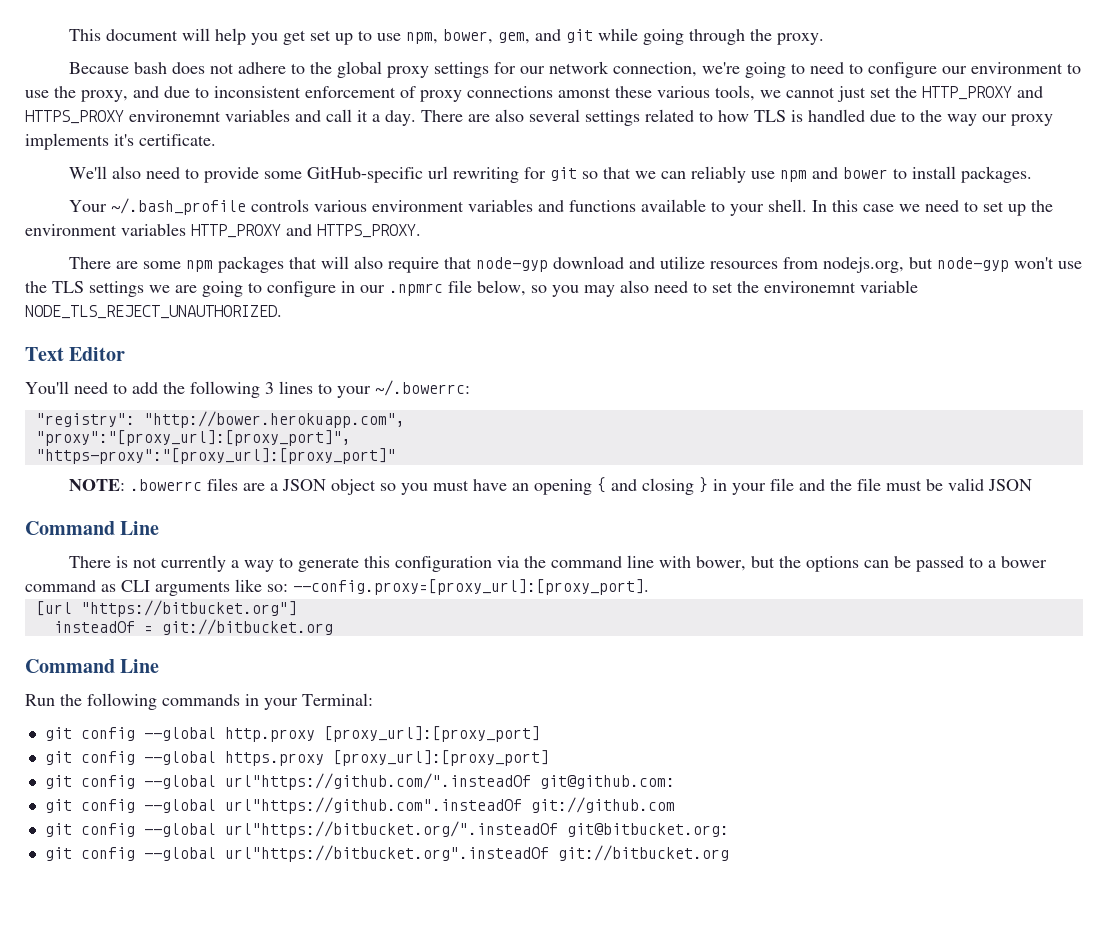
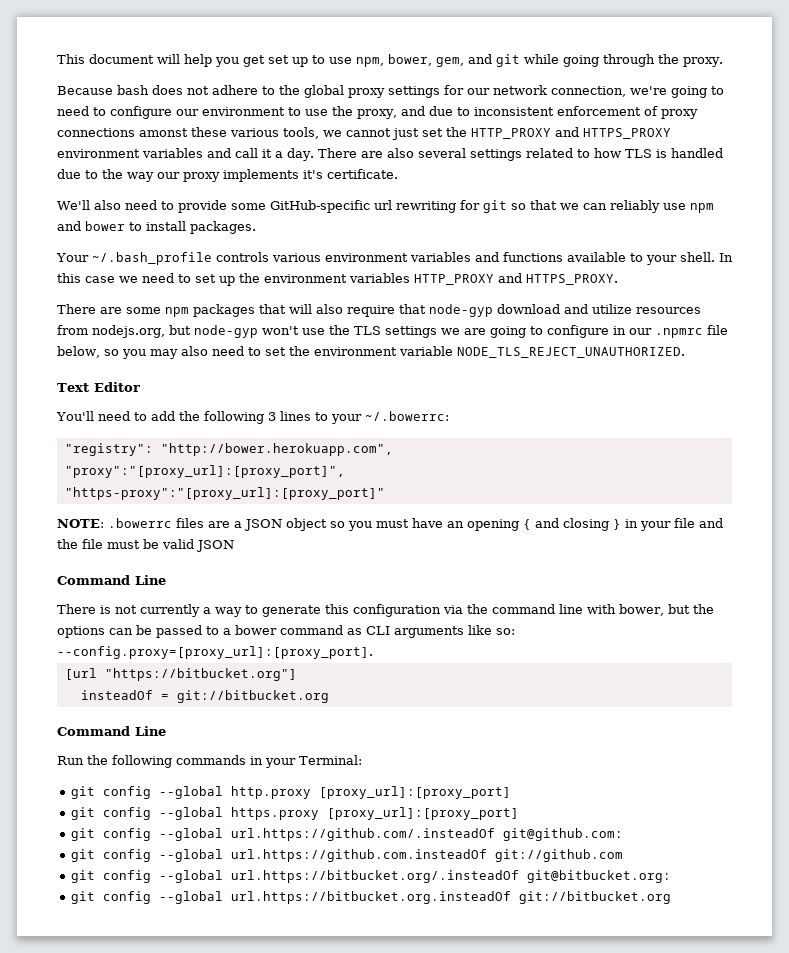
- Because bash does not adhere to the global proxy settings for our network connection, we're going to need to configure our environment to use the proxy, and due to inconsistent enforcement of proxy connections amonst these various tools, we cannot just set the HTTP_PROXY and HTTPS_PROXY environemnt variables and call it a day.
+ Because bash does not adhere to the global proxy settings for our network connection, we're going to need to configure our environment to use the proxy, and due to inconsistent enforcement of proxy connections amonst these various tools, we cannot just set the HTTP_PROXY and HTTPS_PROXY environment variables and call it a day.
- There are some npm packages that will also require that node-gyp download and utilize resources from nodejs.org, but node-gyp won't use the TLS settings we are going to configure in our .npmrc file below, so you may also need to set the environemnt variable NODE_TLS_REJECT_UNAUTHORIZED.
+ There are some npm packages that will also require that node-gyp download and utilize resources from nodejs.org, but node-gyp won't use the TLS settings we are going to configure in our .npmrc file below, so you may also need to set the environment variable NODE_TLS_REJECT_UNAUTHORIZED.
- git config --global url"https://github.com/".insteadOf git@github.com:
+ git config --global url.https://github.com/.insteadOf git@github.com:
- git config --global url"https://github.com".insteadOf git://github.com
+ git config --global url.https://github.com.insteadOf git://github.com
- git config --global url"https://bitbucket.org/".insteadOf git@bitbucket.org:
+ git config --global url.https://bitbucket.org/.insteadOf git@bitbucket.org:
- git config --global url"https://bitbucket.org".insteadOf git://bitbucket.org
+ git config --global url.https://bitbucket.org.insteadOf git://bitbucket.org

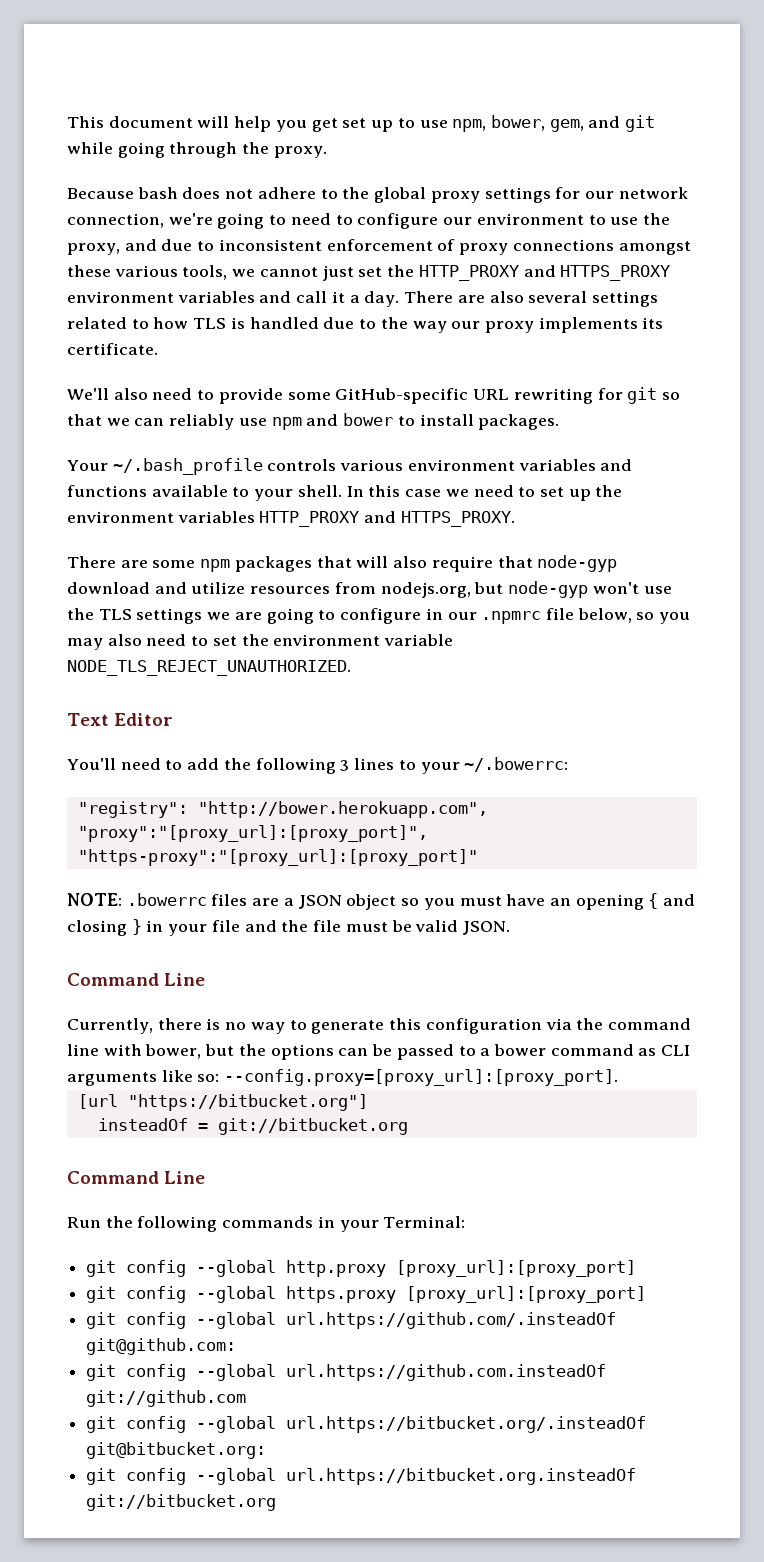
- Because bash does not adhere to the global proxy settings for our network connection, we're going to need to configure our environment to use the proxy, and due to inconsistent enforcement of proxy connections amonst these various tools, we cannot just set the HTTP_PROXY and HTTPS_PROXY environment variables and call it a day.
+ Because bash does not adhere to the global proxy settings for our network connection, we're going to need to configure our environment to use the proxy, and due to inconsistent enforcement of proxy connections amongst these various tools, we cannot just set the HTTP_PROXY and HTTPS_PROXY environment variables and call it a day.
- There are also several settings related to how TLS is handled due to the way our proxy implements it's certificate.
+ There are also several settings related to how TLS is handled due to the way our proxy implements its certificate.
- We'll also need to provide some GitHub-specific url rewriting for git so that we can reliably use npm and bower to install packages.
+ We'll also need to provide some GitHub-specific URL rewriting for git so that we can reliably use npm and bower to install packages.
- NOTE: .bowerrc files are a JSON object so you must have an opening { and closing } in your file and the file must be valid JSON
+ NOTE: .bowerrc files are a JSON object so you must have an opening { and closing } in your file and the file must be valid JSON.
  Command Line
- There is not currently a way to generate this configuration via the command line with bower, but the options can be passed to a bower command as CLI arguments like so: --config.proxy=[proxy_url]:[proxy_port].
+ Currently, there is no way to generate this configuration via the command line with bower, but the options can be passed to a bower command as CLI arguments like so: --config.proxy=[proxy_url]:[proxy_port].

